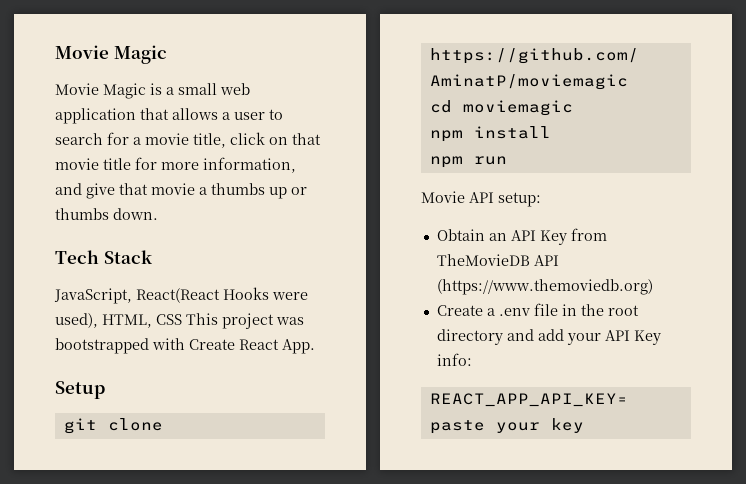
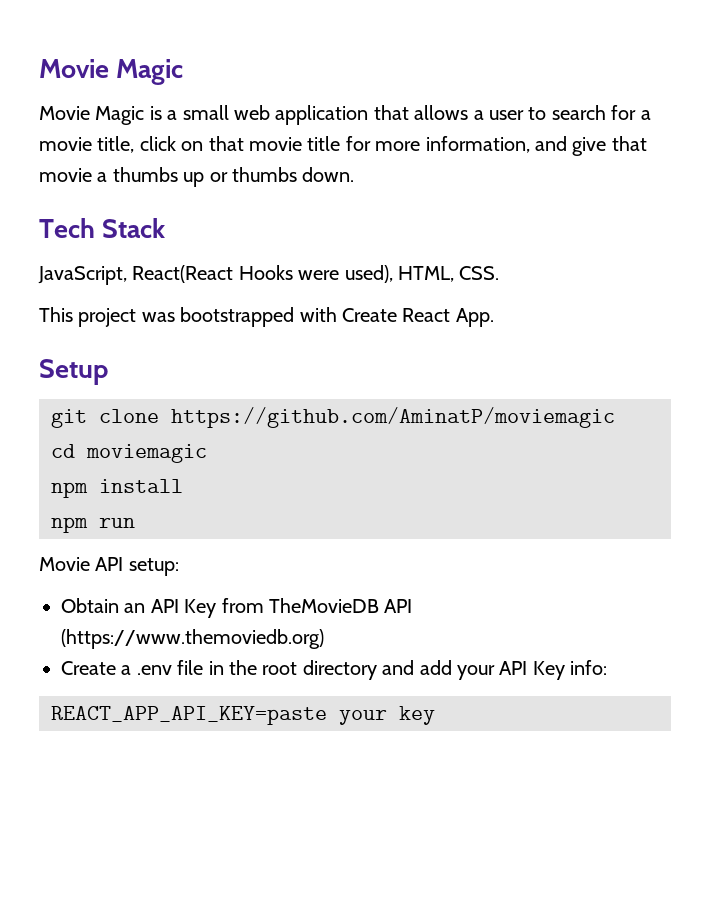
- JavaScript, React(React Hooks were used), HTML, CSS This project was bootstrapped with Create React App.
+ JavaScript, React(React Hooks were used), HTML, CSS.
+ This project was bootstrapped with Create React App.

